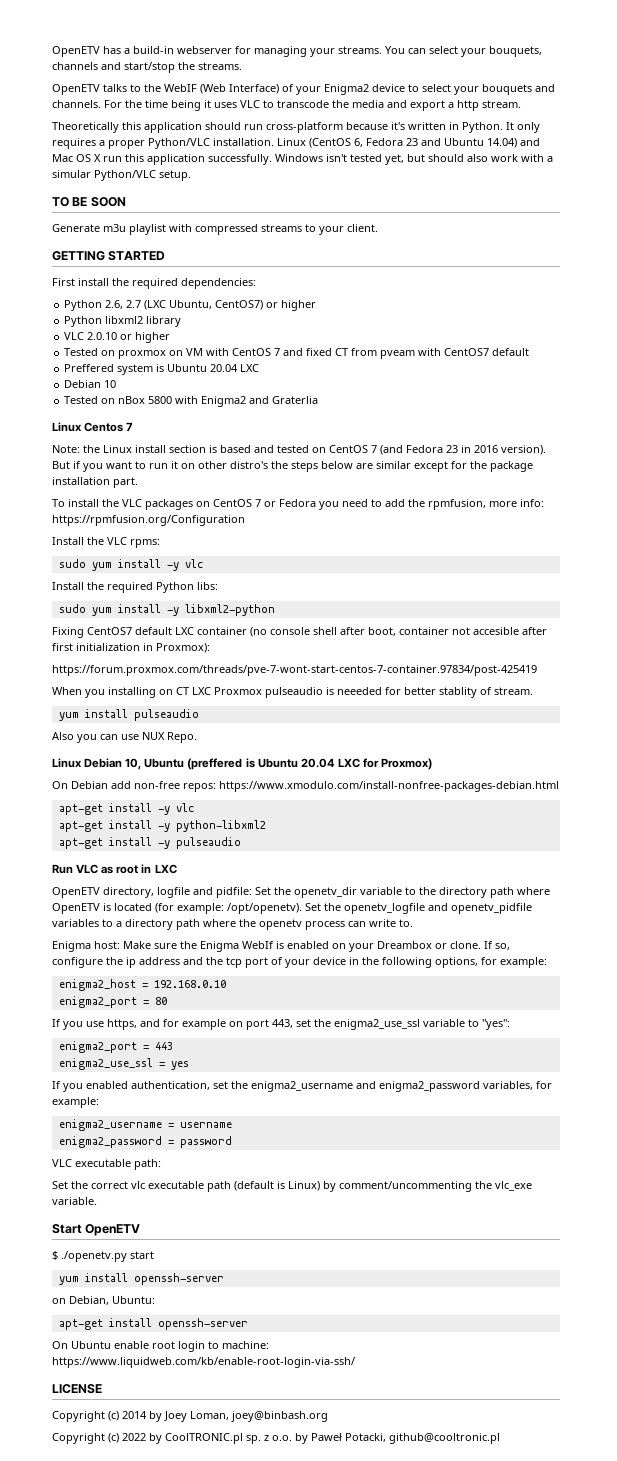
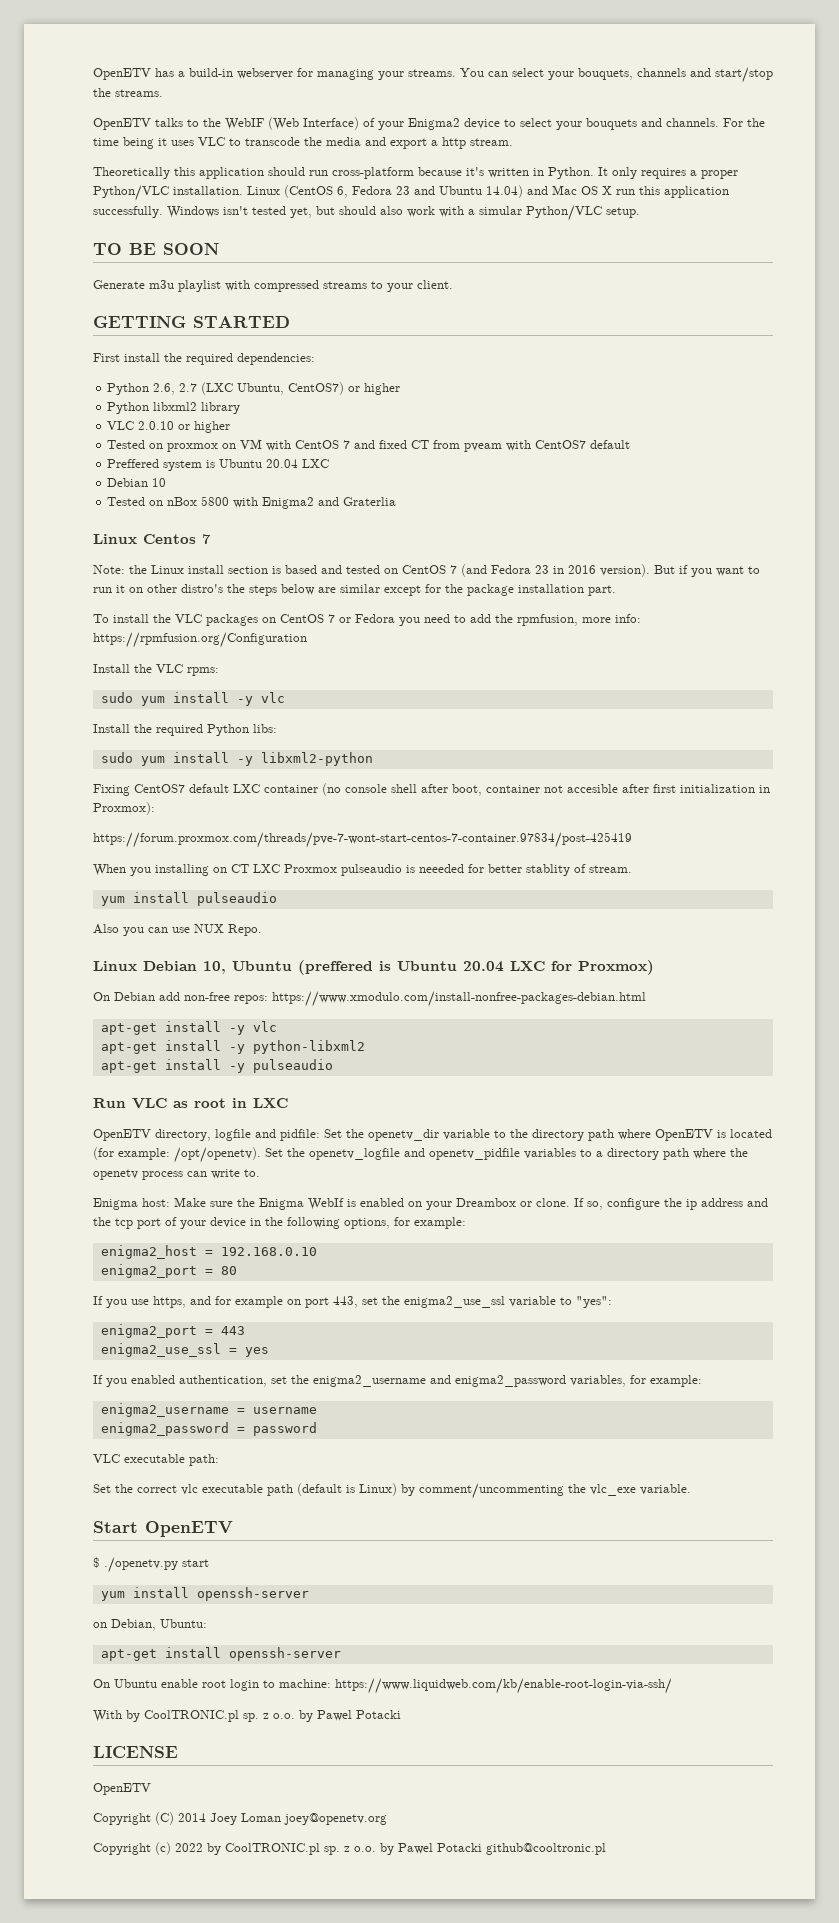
+ With by CoolTRONIC.pl sp. z o.o. by Pawel Potacki
  LICENSE
- Copyright (c) 2014 by Joey Loman, joey@binbash.org
+ OpenETV
+ Copyright (C) 2014 Joey Loman joey@openetv.org
- Copyright (c) 2022 by CoolTRONIC.pl sp. z o.o. by Paweł Potacki, github@cooltronic.pl
+ Copyright (c) 2022 by CoolTRONIC.pl sp. z o.o. by Pawel Potacki github@cooltronic.pl

